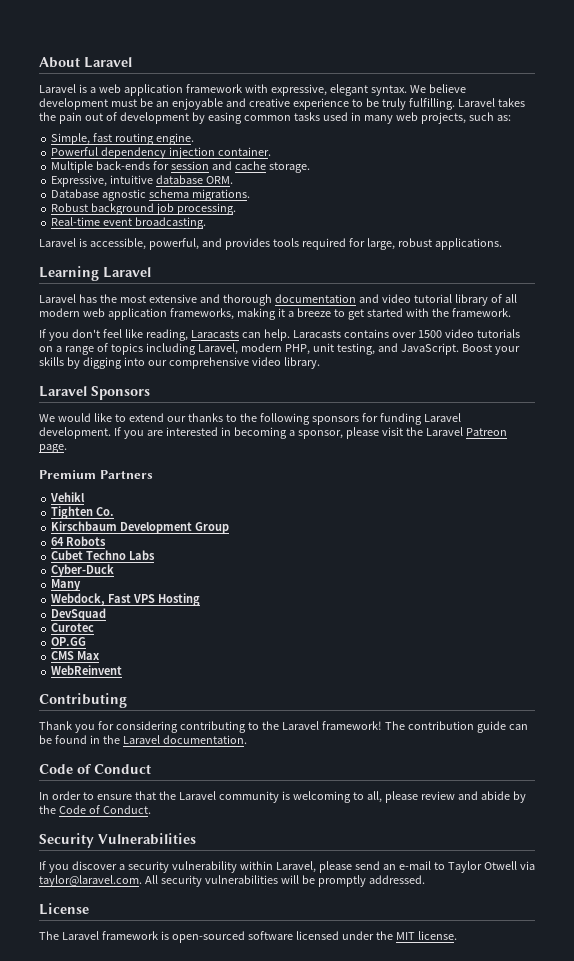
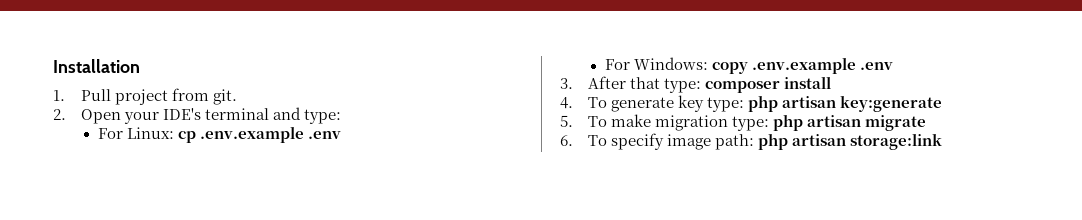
- About Laravel
- Laravel is a web application framework with expressive, elegant syntax. We believe development must be an enjoyable and creative experience to be truly fulfilling. Laravel takes the pain out of development by easing common tasks used in many web projects, such as:
- Simple, fast routing engine.
- Powerful dependency injection container.
- Multiple back-ends for session and cache storage.
- Expressive, intuitive database ORM.
- Database agnostic schema migrations.
- Robust background job processing.
- Real-time event broadcasting.
- Laravel is accessible, powerful, and provides tools required for large, robust applications.
- Learning Laravel
- Laravel has the most extensive and thorough documentation and video tutorial library of all modern web application frameworks, making it a breeze to get started with the framework.
- If you don't feel like reading, Laracasts can help. Laracasts contains over 1500 video tutorials on a range of topics including Laravel, modern PHP, unit testing, and JavaScript. Boost your skills by digging into our comprehensive video library.
- Laravel Sponsors
- We would like to extend our thanks to the following sponsors for funding Laravel development. If you are interested in becoming a sponsor, please visit the Laravel Patreon page.
- Premium Partners
- Vehikl
- Tighten Co.
- Kirschbaum Development Group
- 64 Robots
- Cubet Techno Labs
- Cyber-Duck
- Many
- Webdock, Fast VPS Hosting
- DevSquad
- Curotec
- OP.GG
- CMS Max
- WebReinvent
- Contributing
- Thank you for considering contributing to the Laravel framework! The contribution guide can be found in the Laravel documentation.
- Code of Conduct
- In order to ensure that the Laravel community is welcoming to all, please review and abide by the Code of Conduct.
- Security Vulnerabilities
- If you discover a security vulnerability within Laravel, please send an e-mail to Taylor Otwell via taylor@laravel.com. All security vulnerabilities will be promptly addressed.
- License
- The Laravel framework is open-sourced software licensed under the MIT license.
+ Installation
+ 1. Pull project from git.
+ 2. Open your IDE's terminal and type:
+ For Linux: cp .env.example .env
+ For Windows: copy .env.example .env
+ 3. After that type: composer install
+ 4. To generate key type: php artisan key:generate
+ 5. To make migration type: php artisan migrate
+ 6. To specify image path: php artisan storage:link

